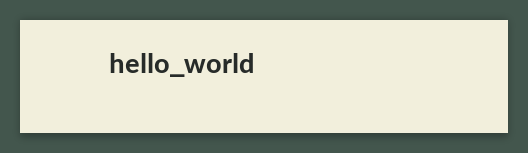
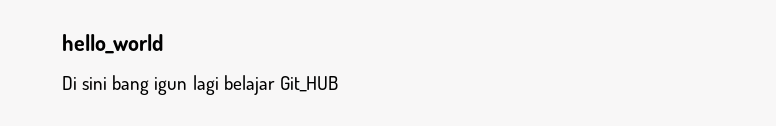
+ Di sini bang igun lagi belajar Git_HUB

